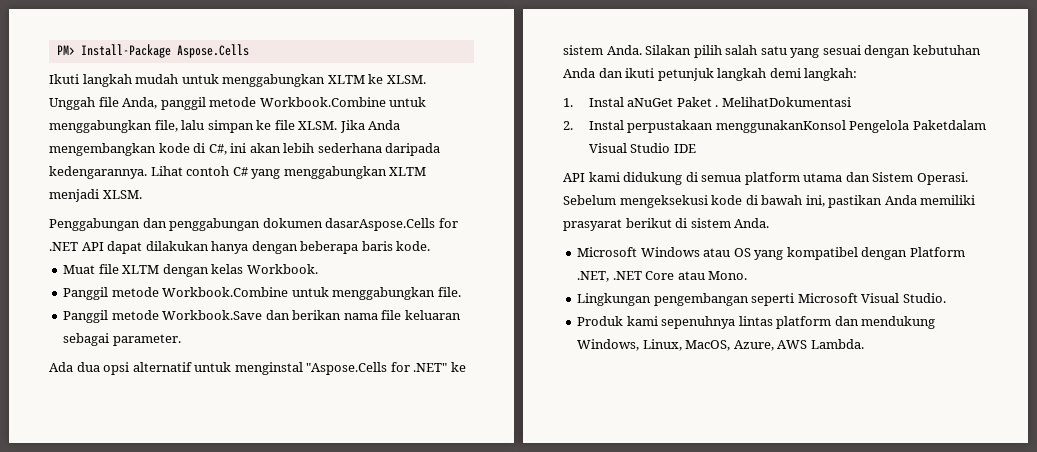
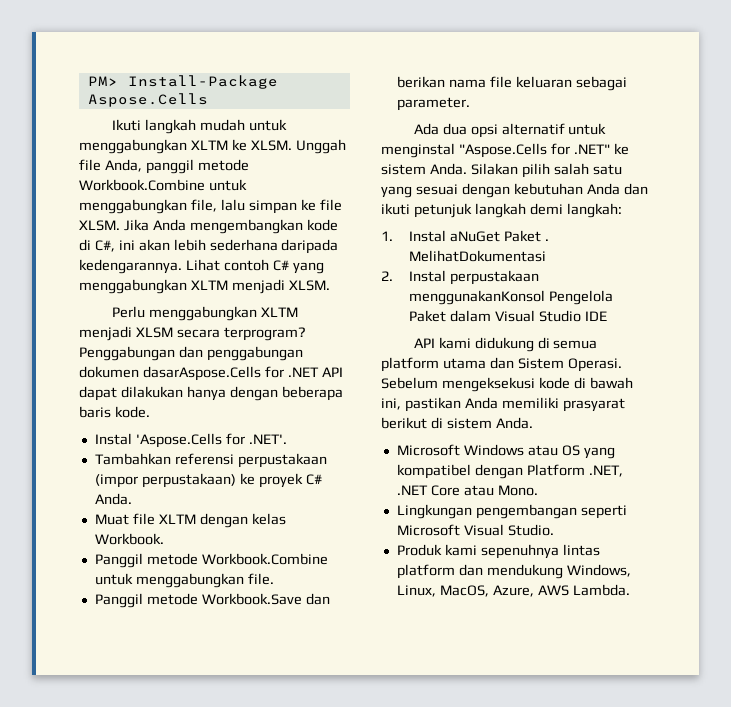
+ Perlu menggabungkan XLTM menjadi XLSM secara terprogram?
+ Instal 'Aspose.Cells for .NET'.
+ Tambahkan referensi perpustakaan (impor perpustakaan) ke proyek C# Anda.
- 2. Instal perpustakaan menggunakanKonsol Pengelola Paketdalam Visual Studio IDE
+ 2. Instal perpustakaan menggunakanKonsol Pengelola Paket dalam Visual Studio IDE

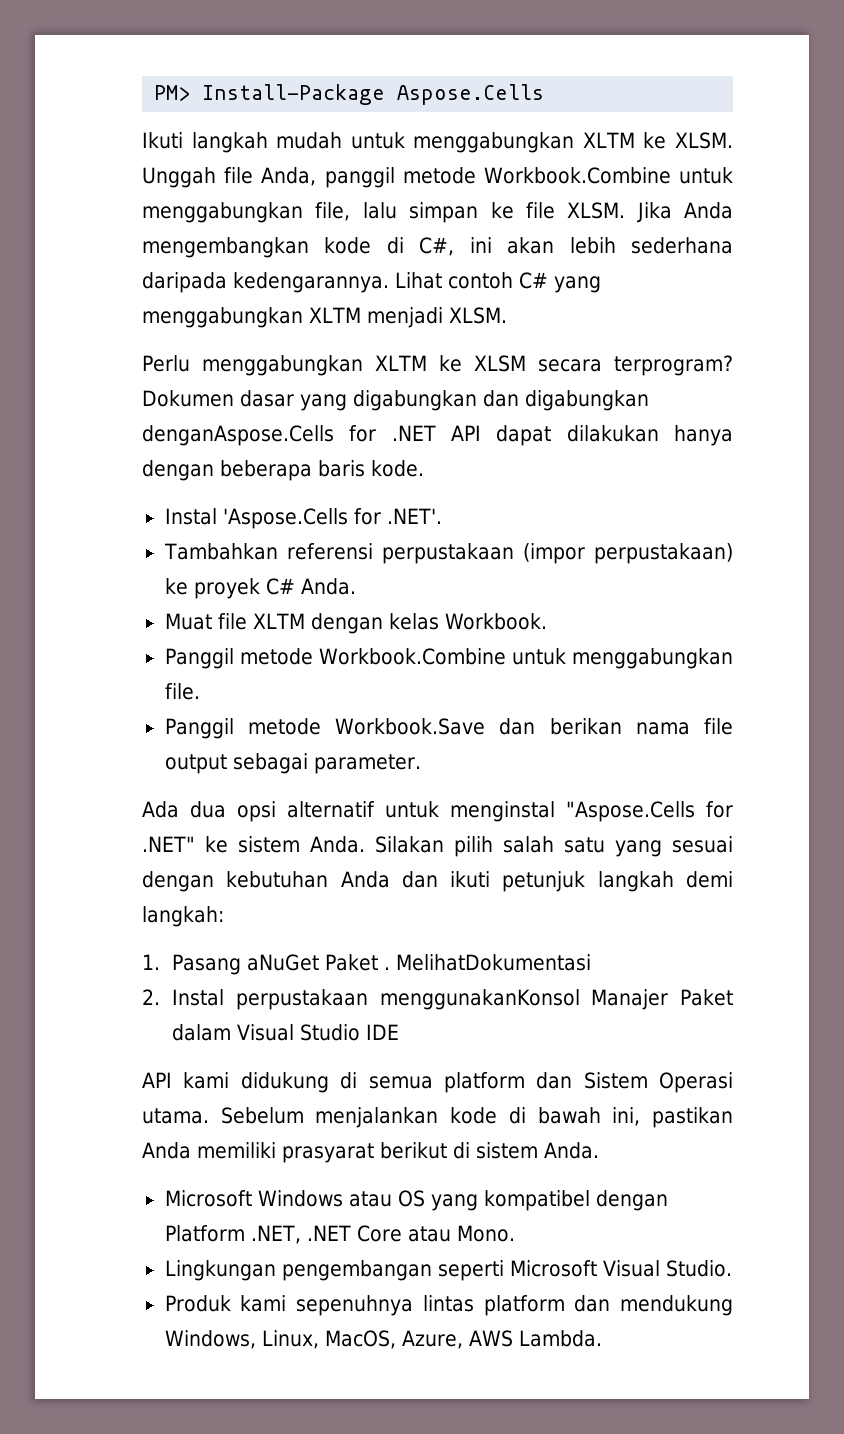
- Perlu menggabungkan XLTM menjadi XLSM secara terprogram?
+ Perlu menggabungkan XLTM ke XLSM secara terprogram?
- Penggabungan dan penggabungan dokumen dasarAspose.Cells for .NET API dapat dilakukan hanya dengan beberapa baris kode.
+ Dokumen dasar yang digabungkan dan digabungkan denganAspose.Cells for .NET API dapat dilakukan hanya dengan beberapa baris kode.
- Panggil metode Workbook.Save dan berikan nama file keluaran sebagai parameter.
+ Panggil metode Workbook.Save dan berikan nama file output sebagai parameter.
- 1. Instal aNuGet Paket .
+ 1. Pasang aNuGet Paket .
- 2. Instal perpustakaan menggunakanKonsol Pengelola Paket dalam Visual Studio IDE
+ 2. Instal perpustakaan menggunakanKonsol Manajer Paket dalam Visual Studio IDE
- API kami didukung di semua platform utama dan Sistem Operasi. Sebelum mengeksekusi kode di bawah ini, pastikan Anda memiliki prasyarat berikut di sistem Anda.
+ API kami didukung di semua platform dan Sistem Operasi utama. Sebelum menjalankan kode di bawah ini, pastikan Anda memiliki prasyarat berikut di sistem Anda.

